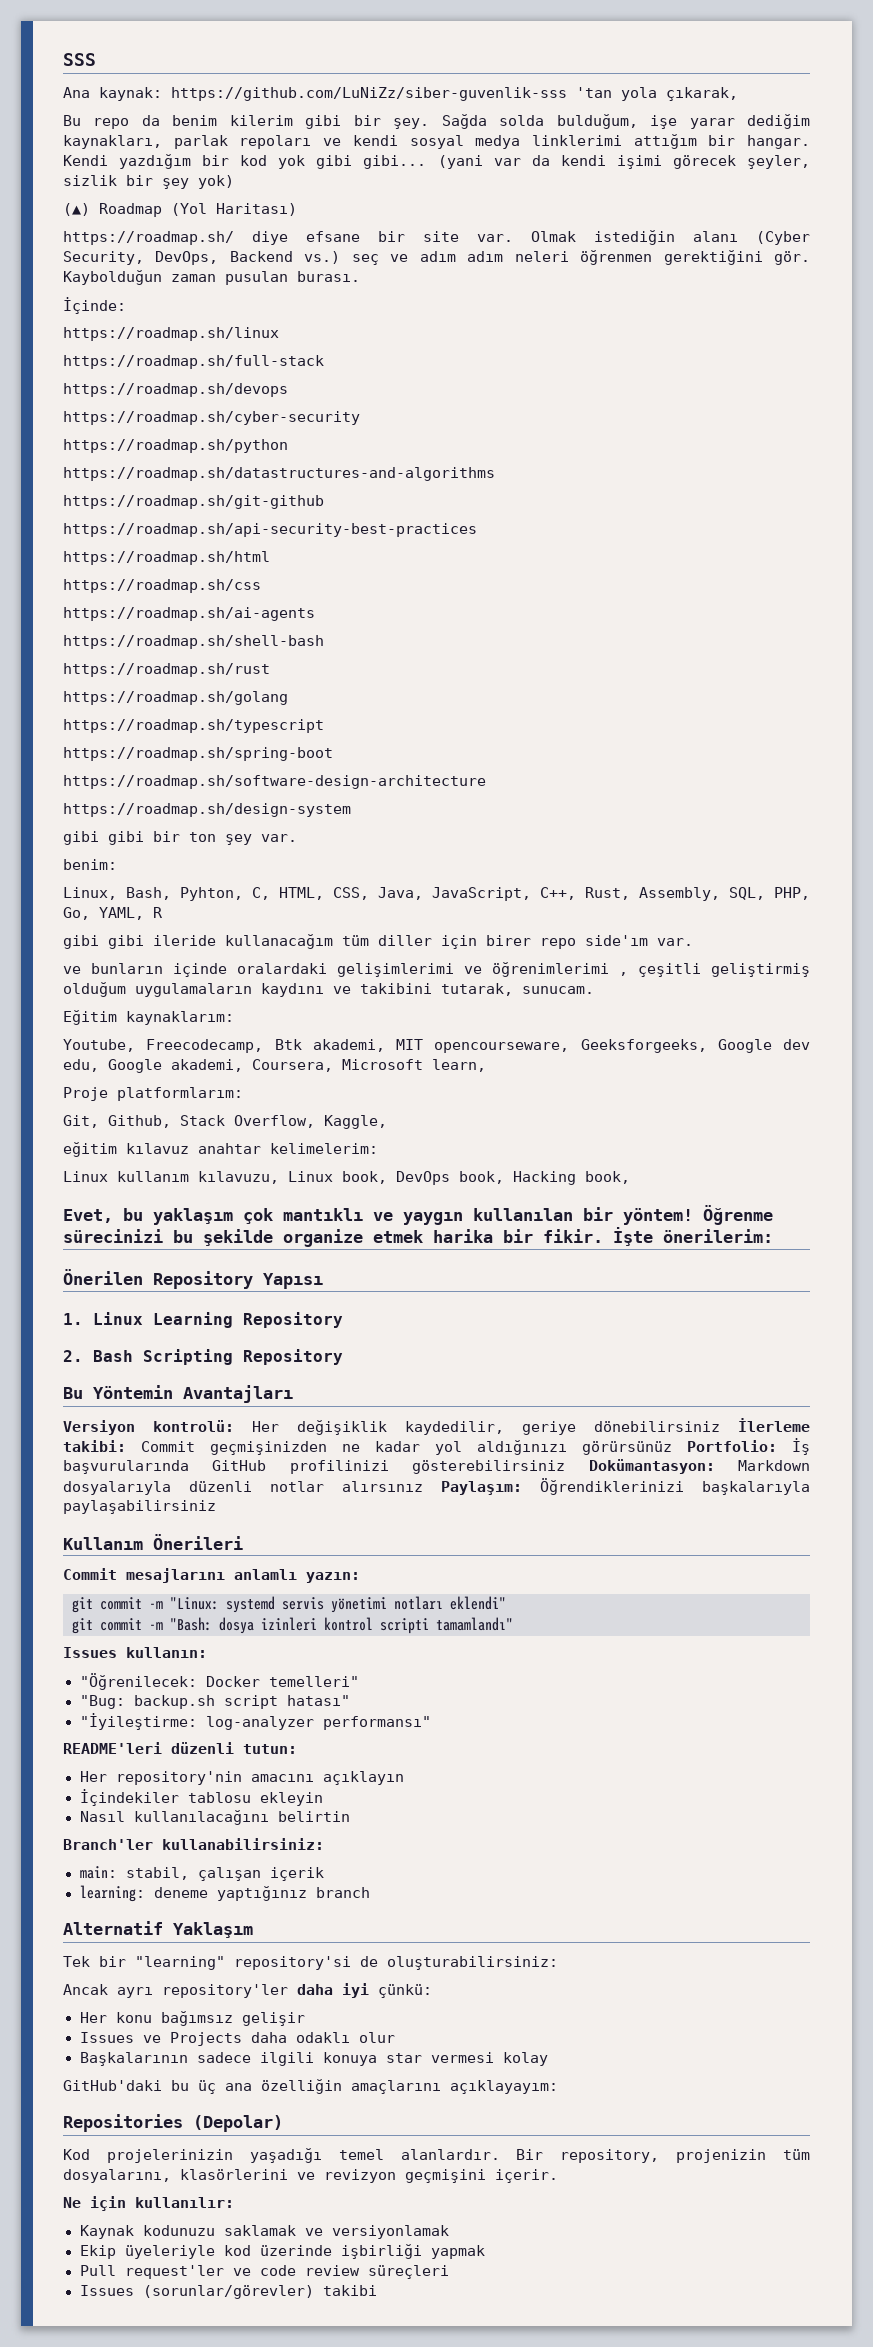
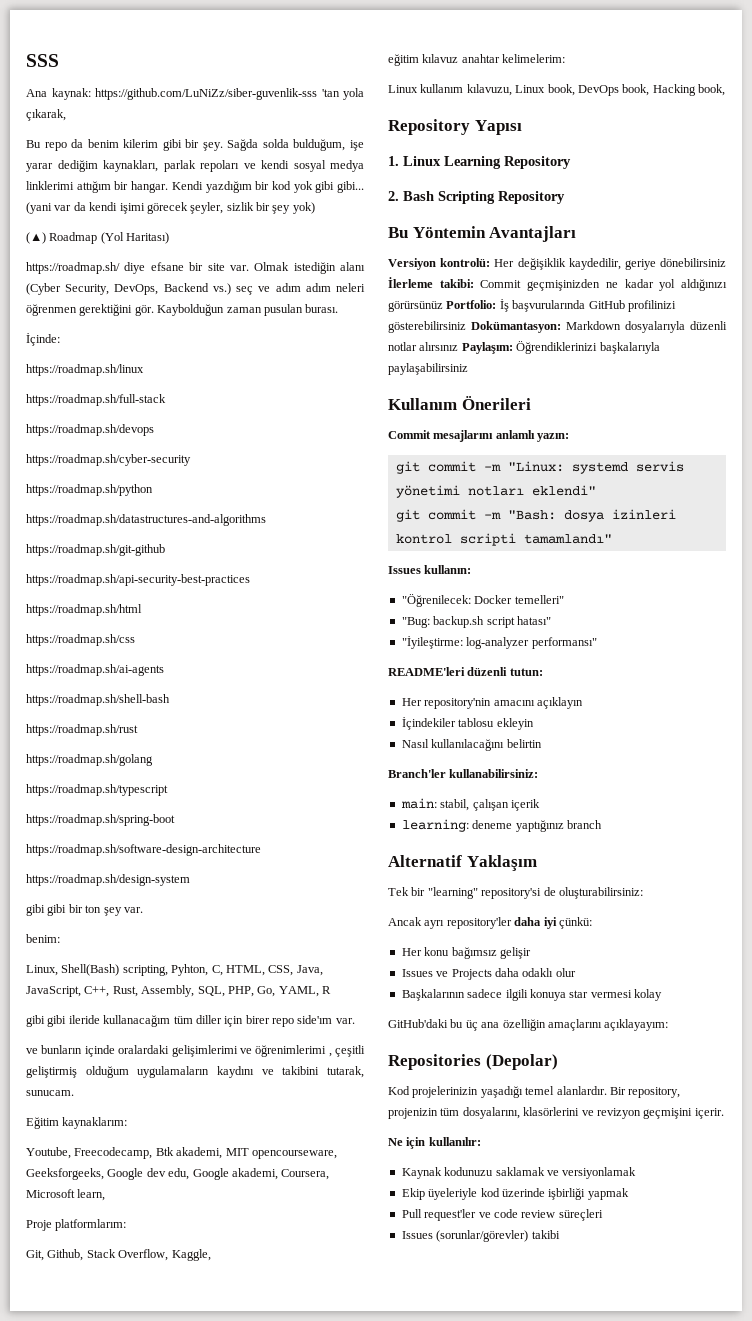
- Linux, Bash, Pyhton, C, HTML, CSS, Java, JavaScript, C++, Rust, Assembly, SQL, PHP, Go, YAML, R
+ Linux, Shell(Bash) scripting, Pyhton, C, HTML, CSS, Java, JavaScript, C++, Rust, Assembly, SQL, PHP, Go, YAML, R
- Evet, bu yaklaşım çok mantıklı ve yaygın kullanılan bir yöntem! Öğrenme sürecinizi bu şekilde organize etmek harika bir fikir. İşte önerilerim:
- Önerilen Repository Yapısı
+ Repository Yapısı

